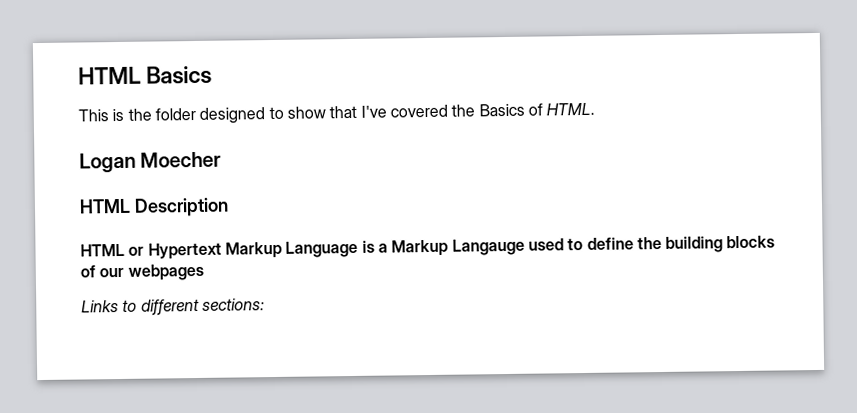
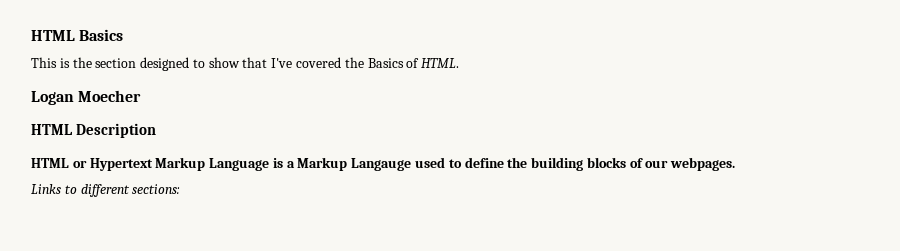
- This is the folder designed to show that I've covered the Basics of HTML.
+ This is the section designed to show that I've covered the Basics of HTML.
- HTML or Hypertext Markup Language is a Markup Langauge used to define the building blocks of our webpages
+ HTML or Hypertext Markup Language is a Markup Langauge used to define the building blocks of our webpages.

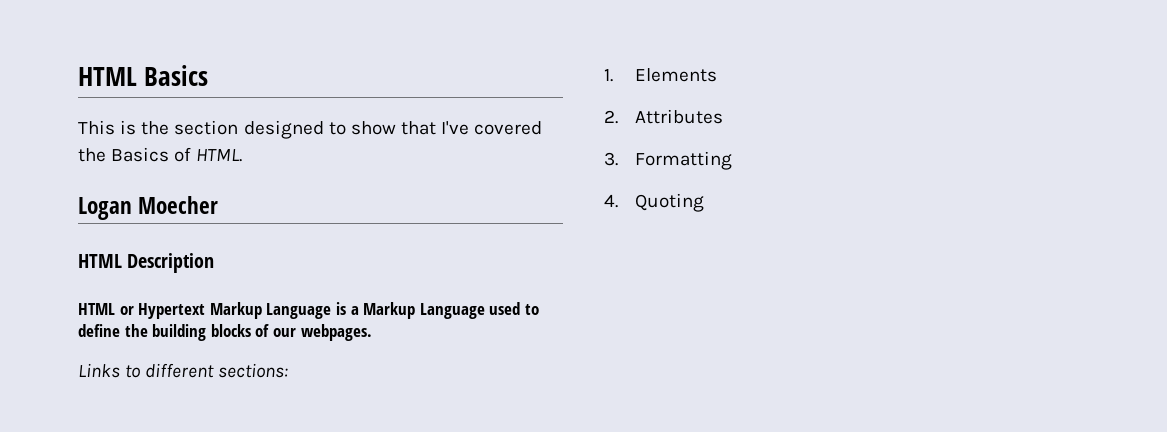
- HTML or Hypertext Markup Language is a Markup Langauge used to define the building blocks of our webpages.
+ HTML or Hypertext Markup Language is a Markup Language used to define the building blocks of our webpages.
+ 1. Elements
+ 2. Attributes
+ 3. Formatting
+ 4. Quoting

